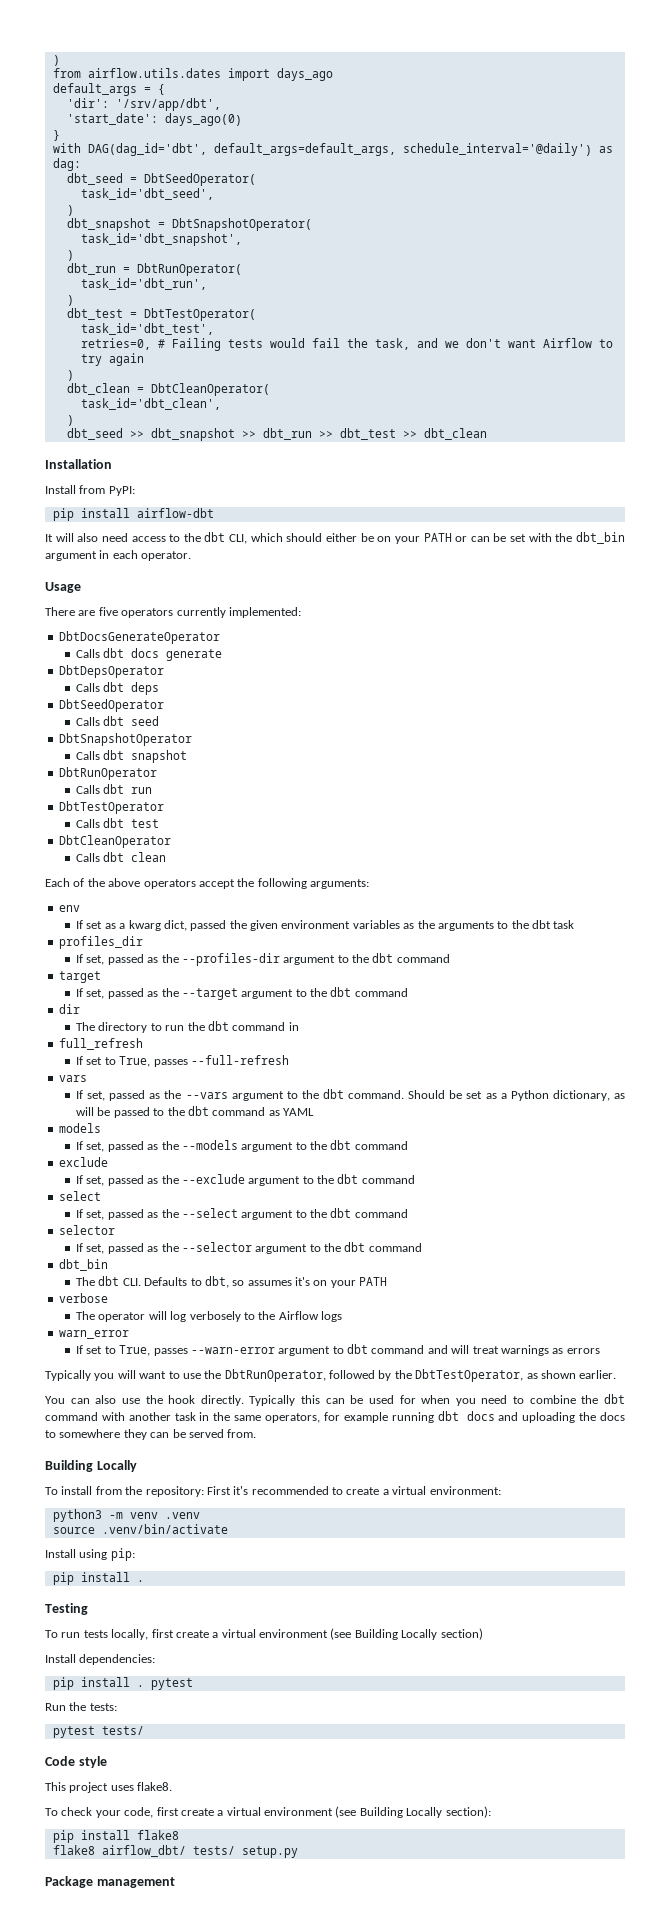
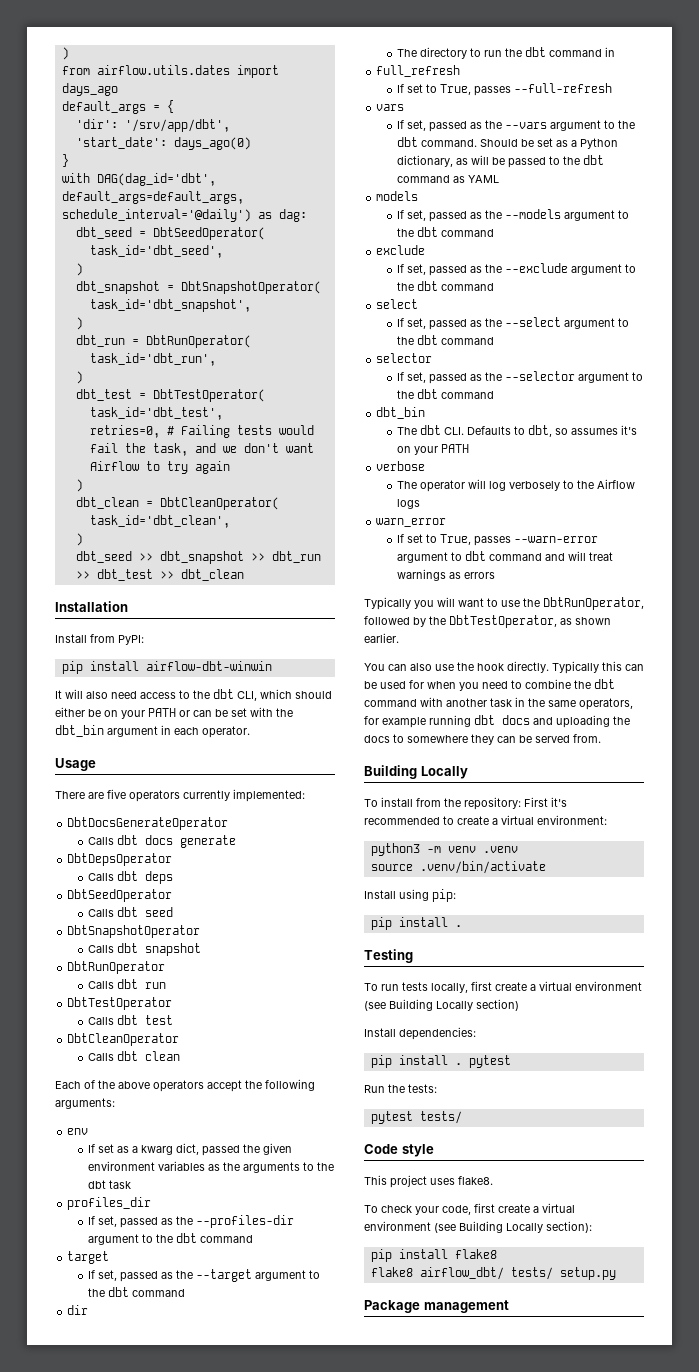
- pip install airflow-dbt
+ pip install airflow-dbt-winwin

